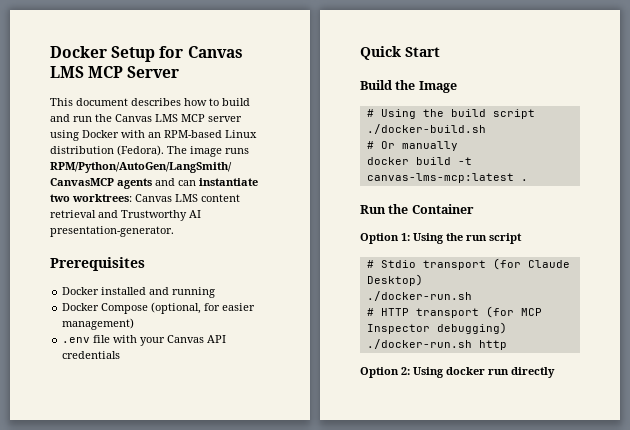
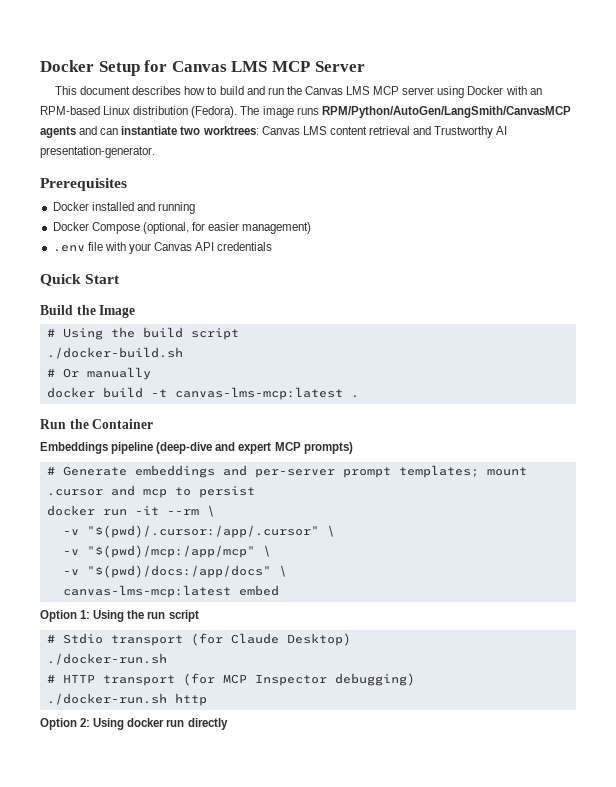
+ Embeddings pipeline (deep-dive and expert MCP prompts)
+ # Generate embeddings and per-server prompt templates; mount .cursor and mcp to persist
+ docker run -it --rm \
+ -v "$(pwd)/.cursor:/app/.cursor" \
+ -v "$(pwd)/mcp:/app/mcp" \
+ -v "$(pwd)/docs:/app/docs" \
+ canvas-lms-mcp:latest embed

